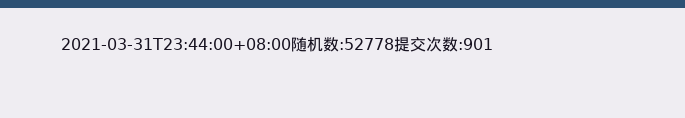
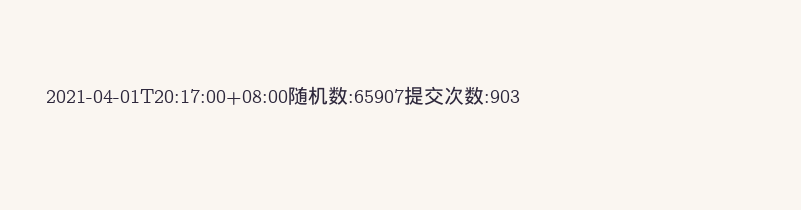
- 2021-03-31T23:44:00+08:00随机数:52778提交次数:901
+ 2021-04-01T20:17:00+08:00随机数:65907提交次数:903

